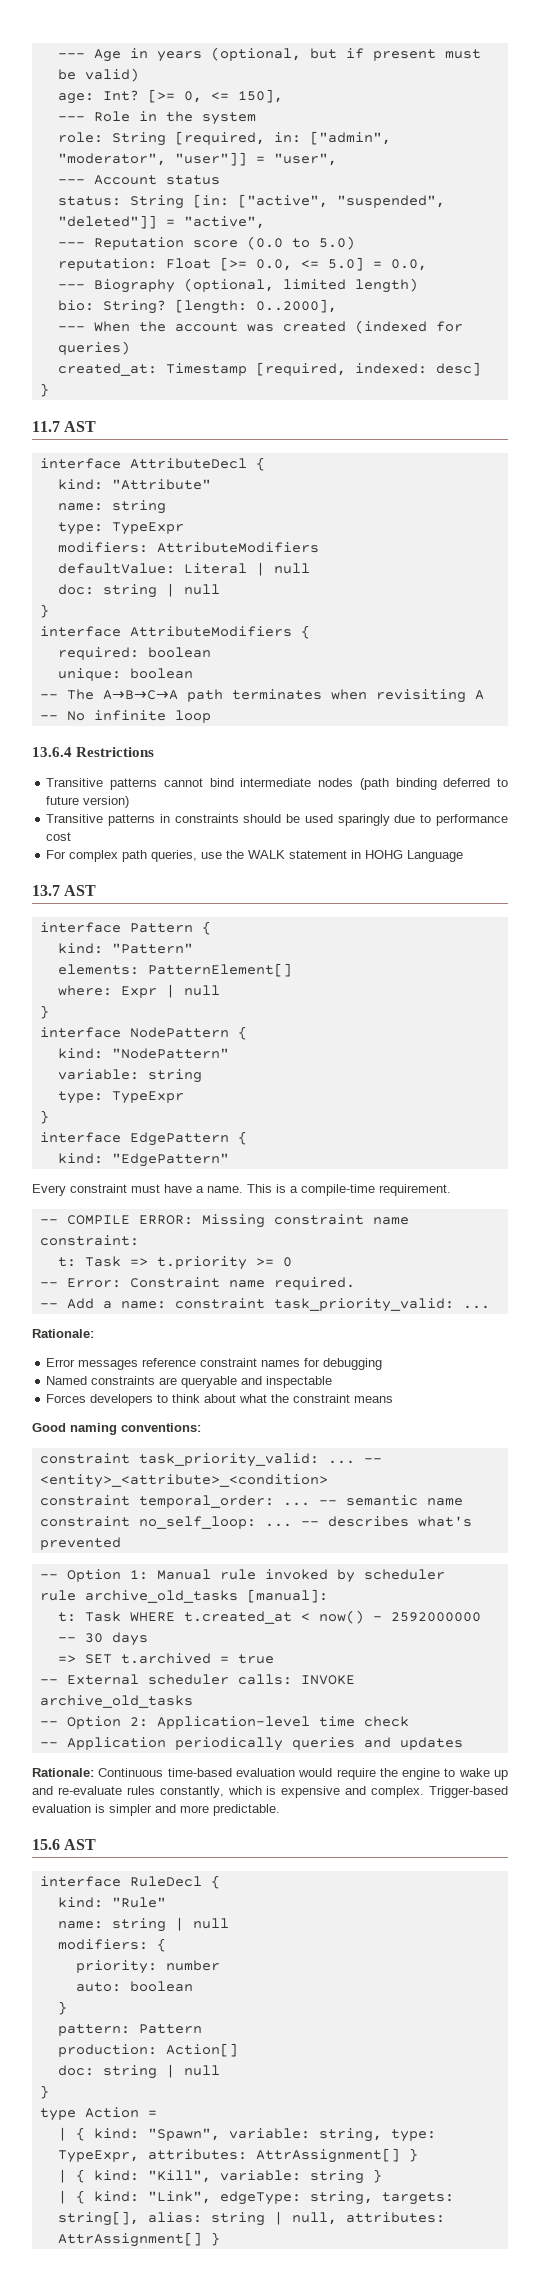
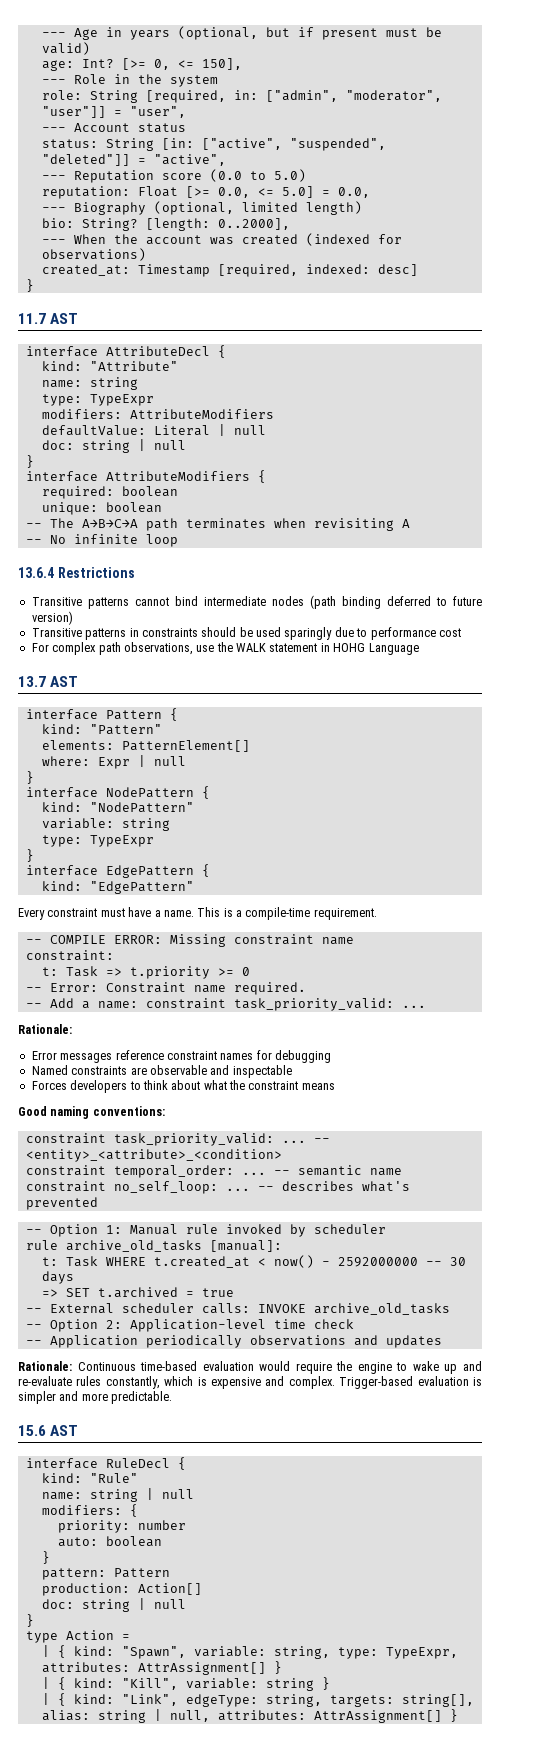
- --- When the account was created (indexed for queries)
+ --- When the account was created (indexed for observations)
- For complex path queries, use the WALK statement in HOHG Language
+ For complex path observations, use the WALK statement in HOHG Language
- Named constraints are queryable and inspectable
+ Named constraints are observable and inspectable
- -- Application periodically queries and updates
+ -- Application periodically observations and updates

